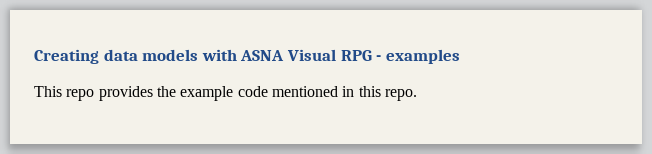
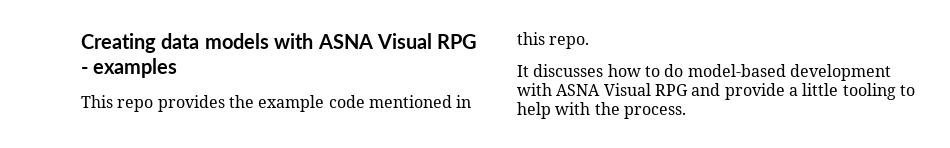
+ It discusses how to do model-based development with ASNA Visual RPG and provide a little tooling to help with the process.

